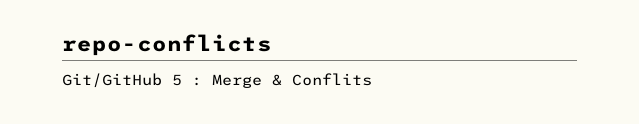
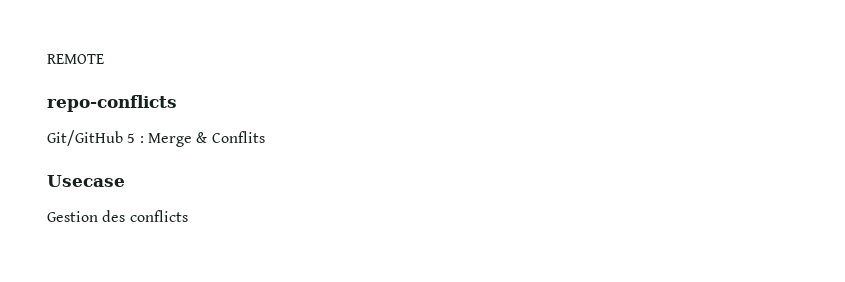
+ REMOTE
+ Usecase
+ Gestion des conflicts

